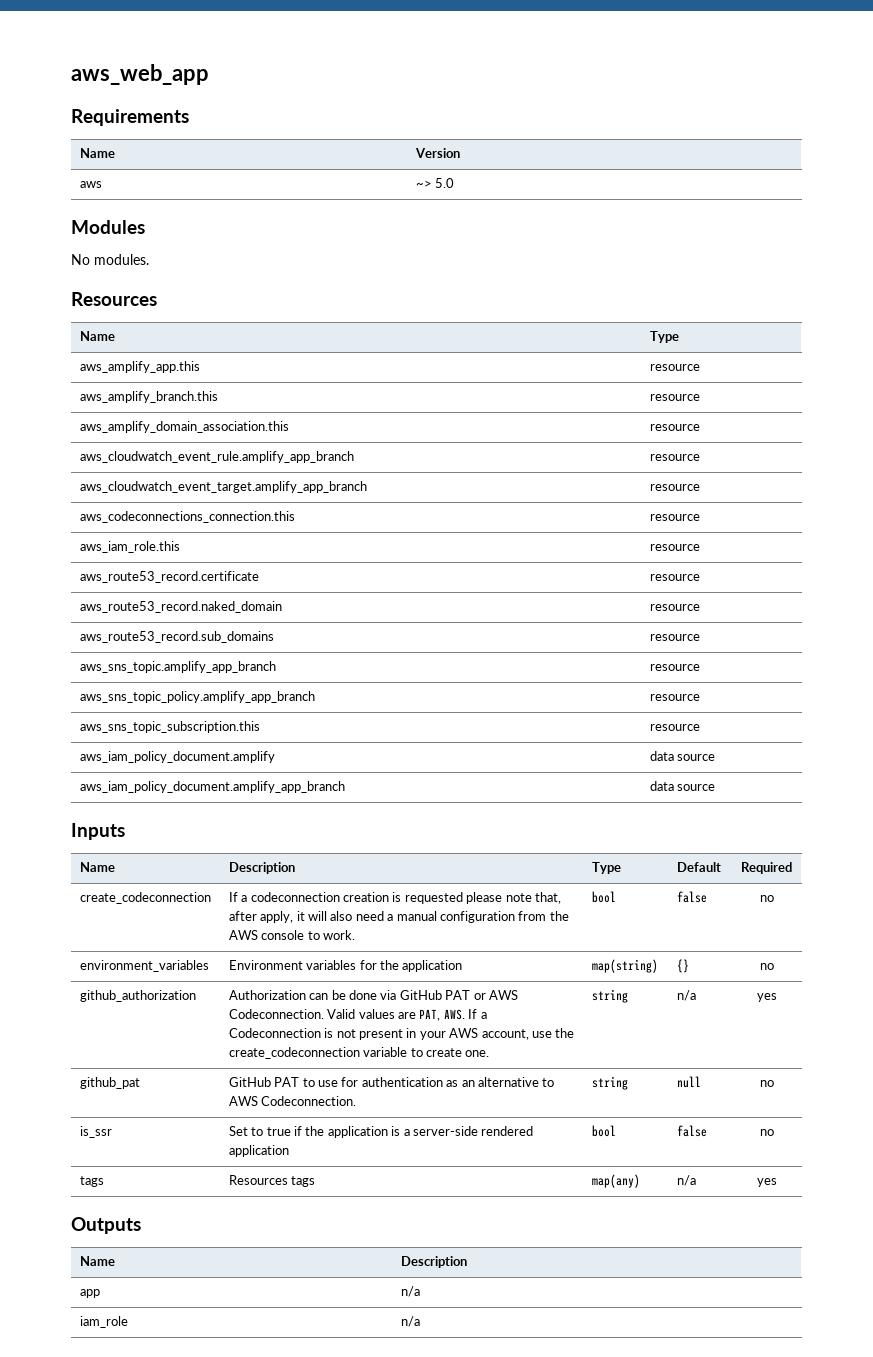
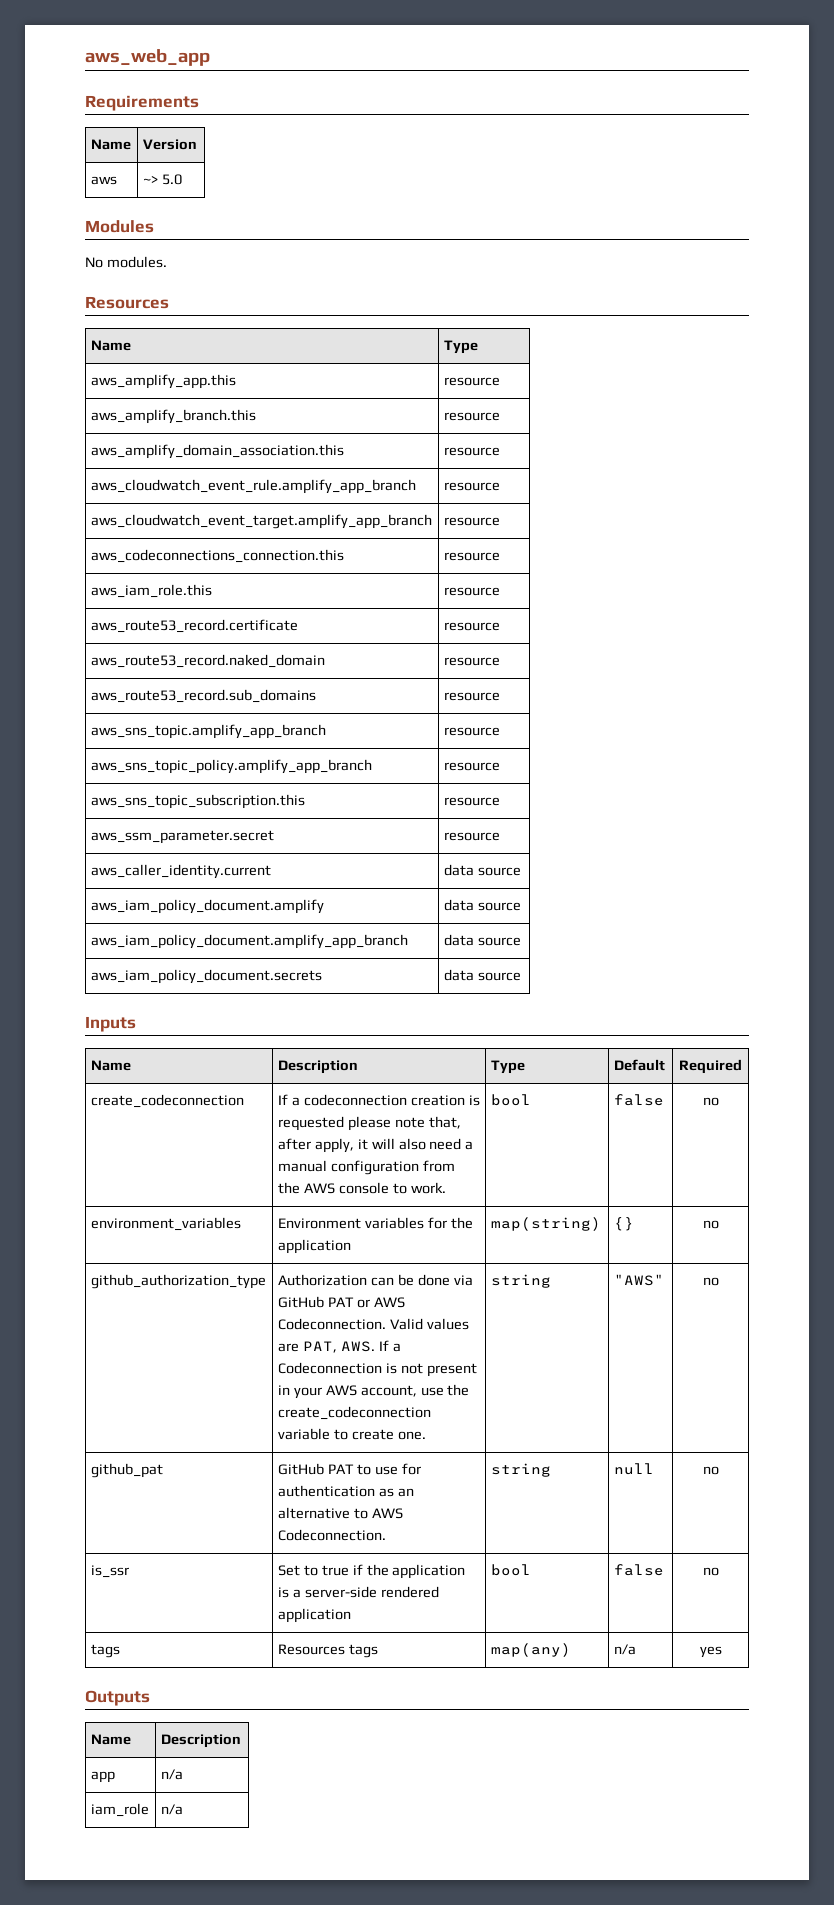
+ aws_ssm_parameter.secret | resource
+ aws_caller_identity.current | data source
+ aws_iam_policy_document.secrets | data source
- github_authorization | Authorization can be done via GitHub PAT or AWS Codeconnection. Valid values are PAT, AWS. If a Codeconnection is not present in your AWS account, use the create_codeconnection variable to create one. | string | n/a | yes
+ github_authorization_type | Authorization can be done via GitHub PAT or AWS Codeconnection. Valid values are PAT, AWS. If a Codeconnection is not present in your AWS account, use the create_codeconnection variable to create one. | string | "AWS" | no

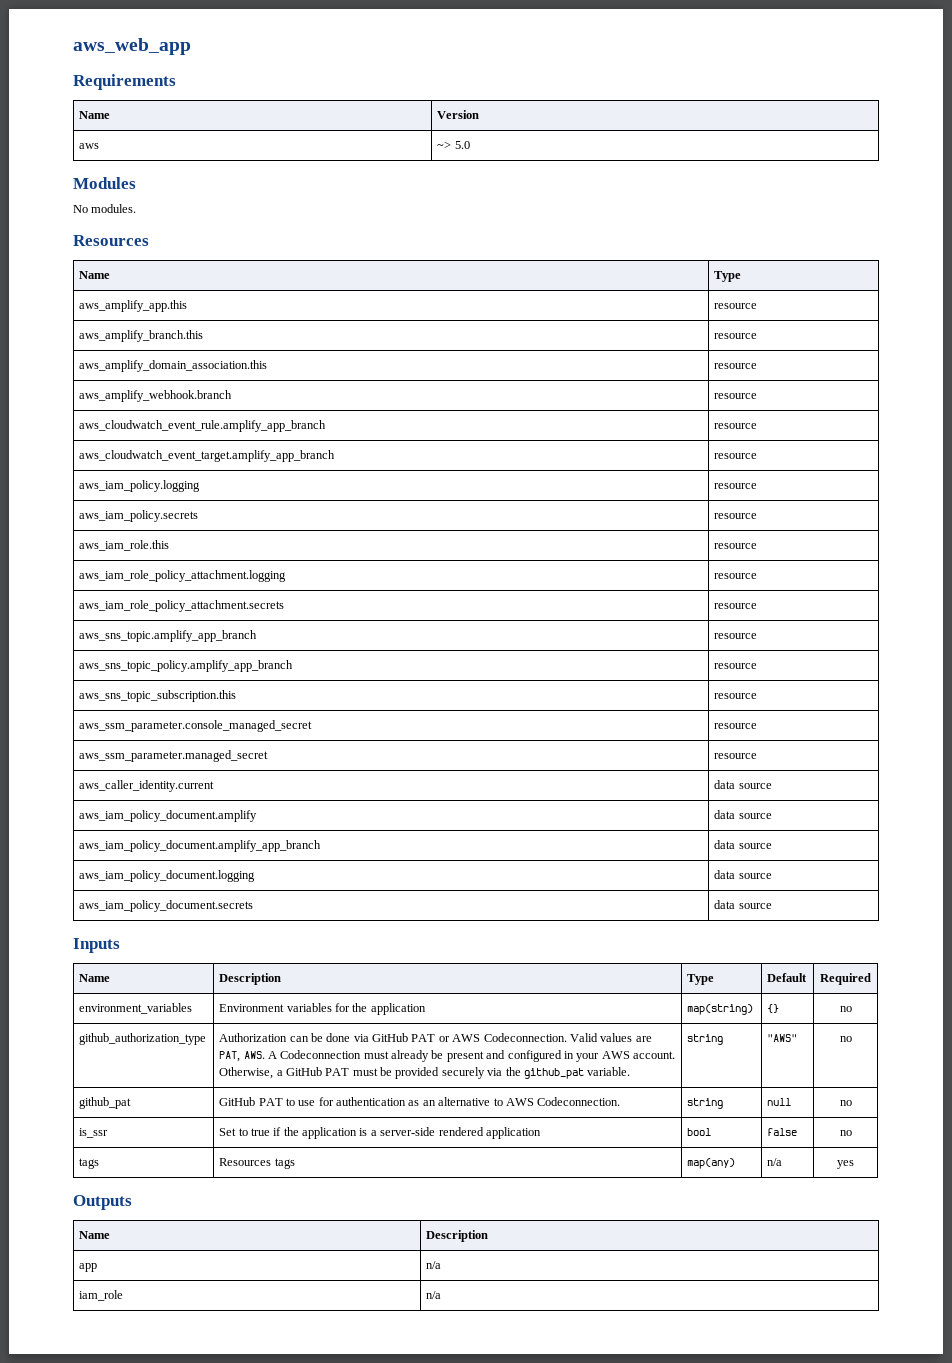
+ aws_amplify_webhook.branch | resource
- aws_codeconnections_connection.this | resource
+ aws_iam_policy.logging | resource
+ aws_iam_policy.secrets | resource
- aws_route53_record.certificate | resource
- aws_route53_record.naked_domain | resource
- aws_route53_record.sub_domains | resource
+ aws_iam_role_policy_attachment.logging | resource
+ aws_iam_role_policy_attachment.secrets | resource
- aws_ssm_parameter.secret | resource
+ aws_ssm_parameter.console_managed_secret | resource
+ aws_ssm_parameter.managed_secret | resource
+ aws_iam_policy_document.logging | data source
- create_codeconnection | If a codeconnection creation is requested please note that, after apply, it will also need a manual configuration from the AWS console to work. | bool | false | no
- Valid values are PAT, AWS. If a Codeconnection is not present in your AWS account, use the create_codeconnection variable to create one.
+ Valid values are PAT, AWS. A Codeconnection must already be present and configured in your AWS account. Otherwise, a GitHub PAT must be provided securely via the github_pat variable.

